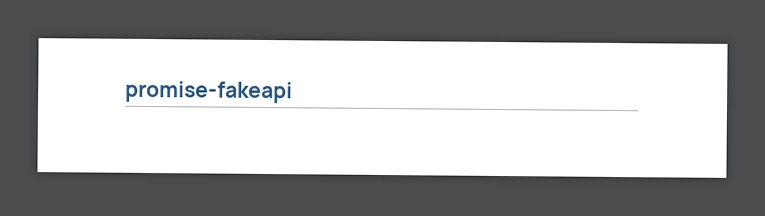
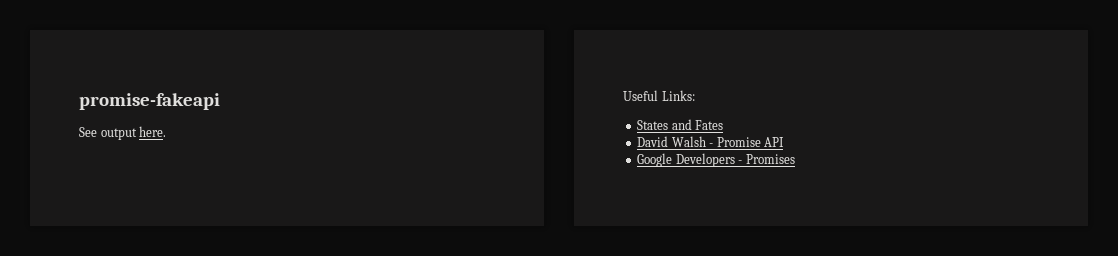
+ See output here.
+ Useful Links:
+ States and Fates
+ David Walsh - Promise API
+ Google Developers - Promises

